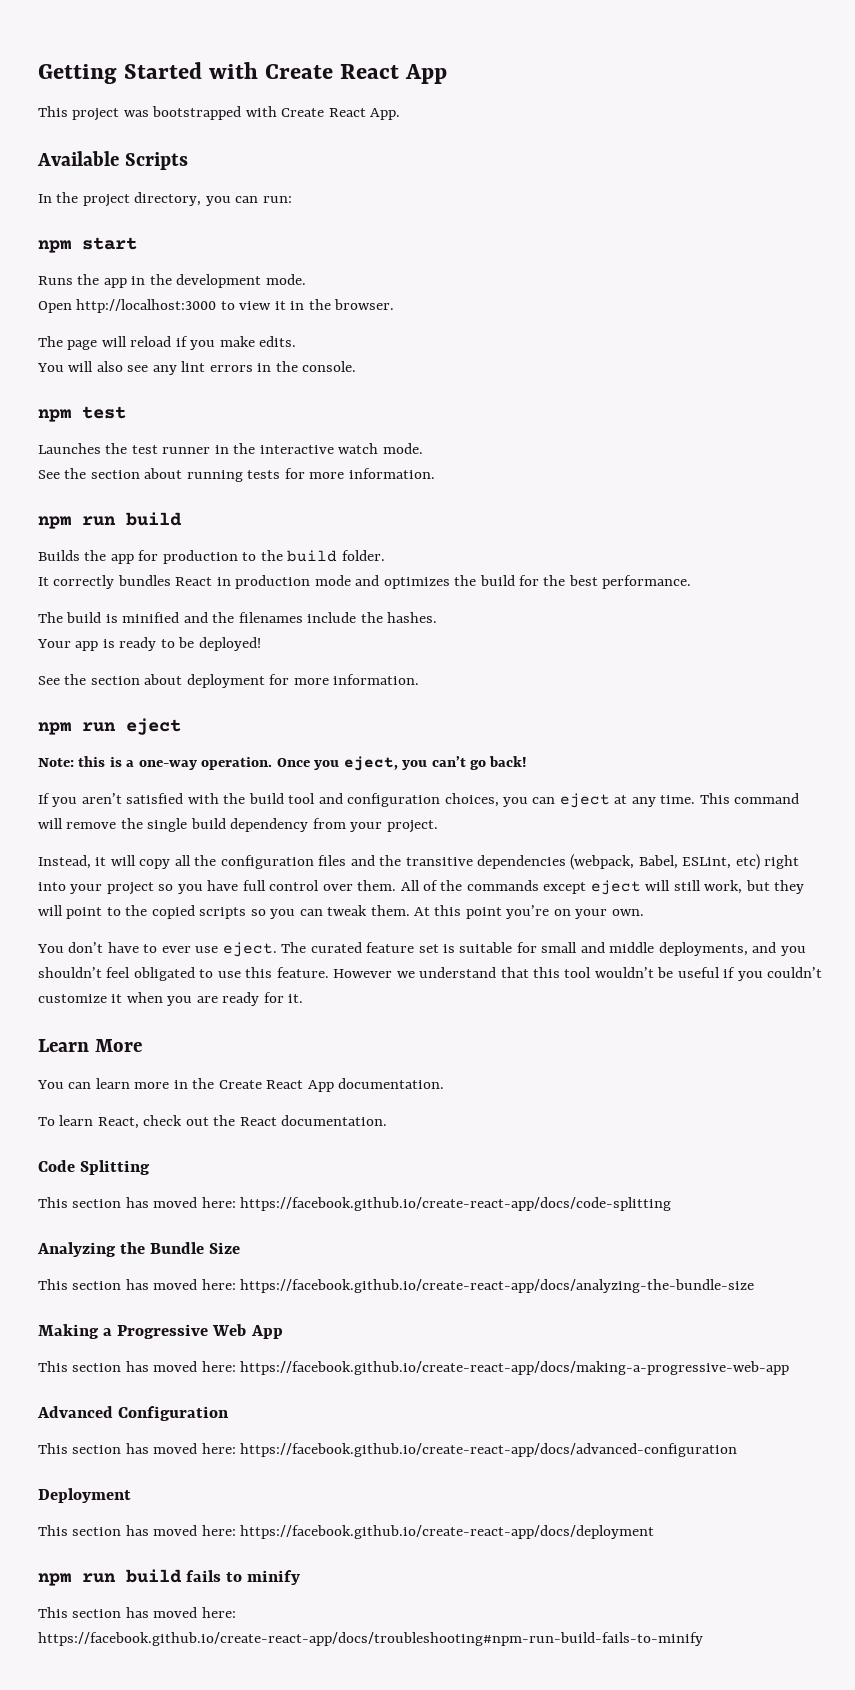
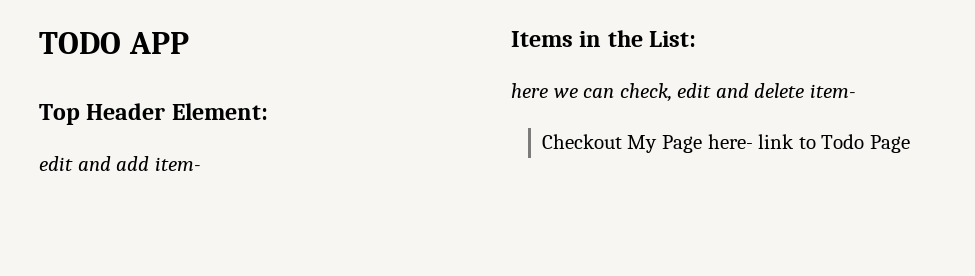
- Getting Started with Create React App
- This project was bootstrapped with Create React App.
- Available Scripts
- In the project directory, you can run:
- npm start
- Runs the app in the development mode.
- Open http://localhost:3000 to view it in the browser.
- The page will reload if you make edits.
- You will also see any lint errors in the console.
- npm test
- Launches the test runner in the interactive watch mode.
- See the section about running tests for more information.
- npm run build
- Builds the app for production to the build folder.
- It correctly bundles React in production mode and optimizes the build for the best performance.
- The build is minified and the filenames include the hashes.
- Your app is ready to be deployed!
- See the section about deployment for more information.
- npm run eject
- Note: this is a one-way operation. Once you eject, you can’t go back!
- If you aren’t satisfied with the build tool and configuration choices, you can eject at any time. This command will remove the single build dependency from your project.
- Instead, it will copy all the configuration files and the transitive dependencies (webpack, Babel, ESLint, etc) right into your project so you have full control over them. All of the commands except eject will still work, but they will point to the copied scripts so you can tweak them. At this point you’re on your own.
- You don’t have to ever use eject. The curated feature set is suitable for small and middle deployments, and you shouldn’t feel obligated to use this feature. However we understand that this tool wouldn’t be useful if you couldn’t customize it when you are ready for it.
- Learn More
- You can learn more in the Create React App documentation.
- To learn React, check out the React documentation.
- Code Splitting
- This section has moved here: https://facebook.github.io/create-react-app/docs/code-splitting
- Analyzing the Bundle Size
- This section has moved here: https://facebook.github.io/create-react-app/docs/analyzing-the-bundle-size
- Making a Progressive Web App
- This section has moved here: https://facebook.github.io/create-react-app/docs/making-a-progressive-web-app
- Advanced Configuration
- This section has moved here: https://facebook.github.io/create-react-app/docs/advanced-configuration
- Deployment
- This section has moved here: https://facebook.github.io/create-react-app/docs/deployment
- npm run build fails to minify
- This section has moved here: https://facebook.github.io/create-react-app/docs/troubleshooting#npm-run-build-fails-to-minify
+ TODO APP
+ Top Header Element:
+ edit and add item-
+ Items in the List:
+ here we can check, edit and delete item-
+ Checkout My Page here- link to Todo Page

